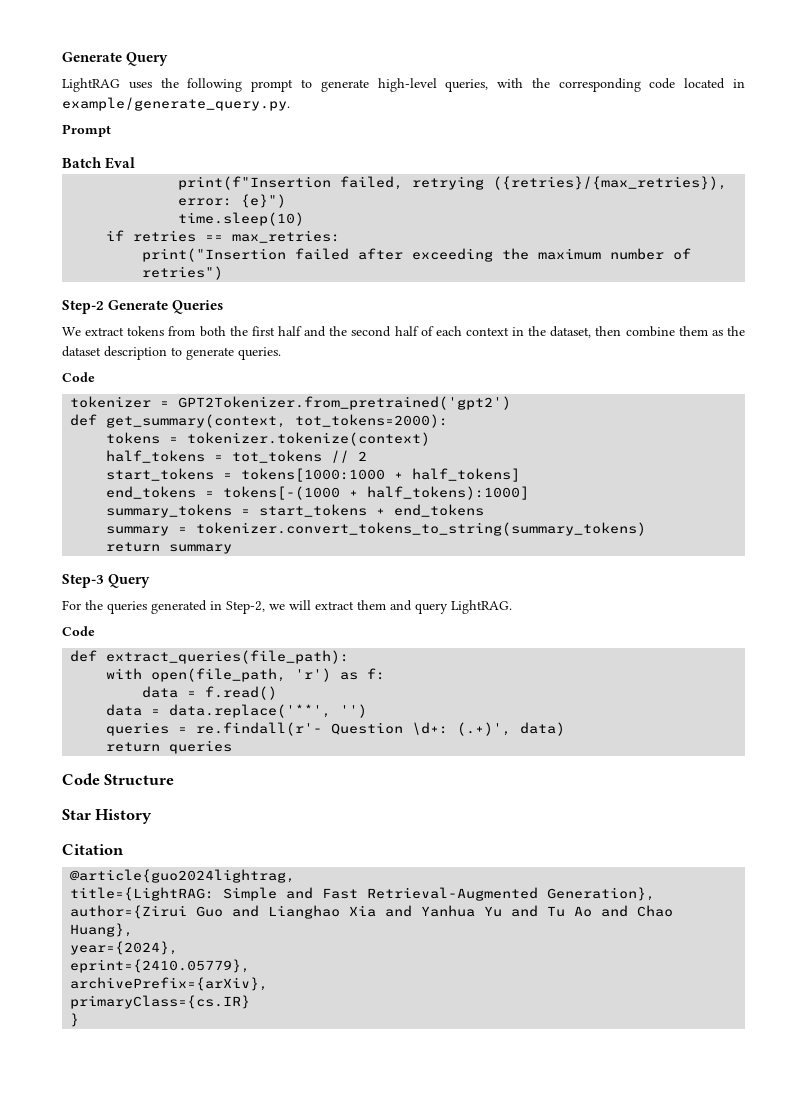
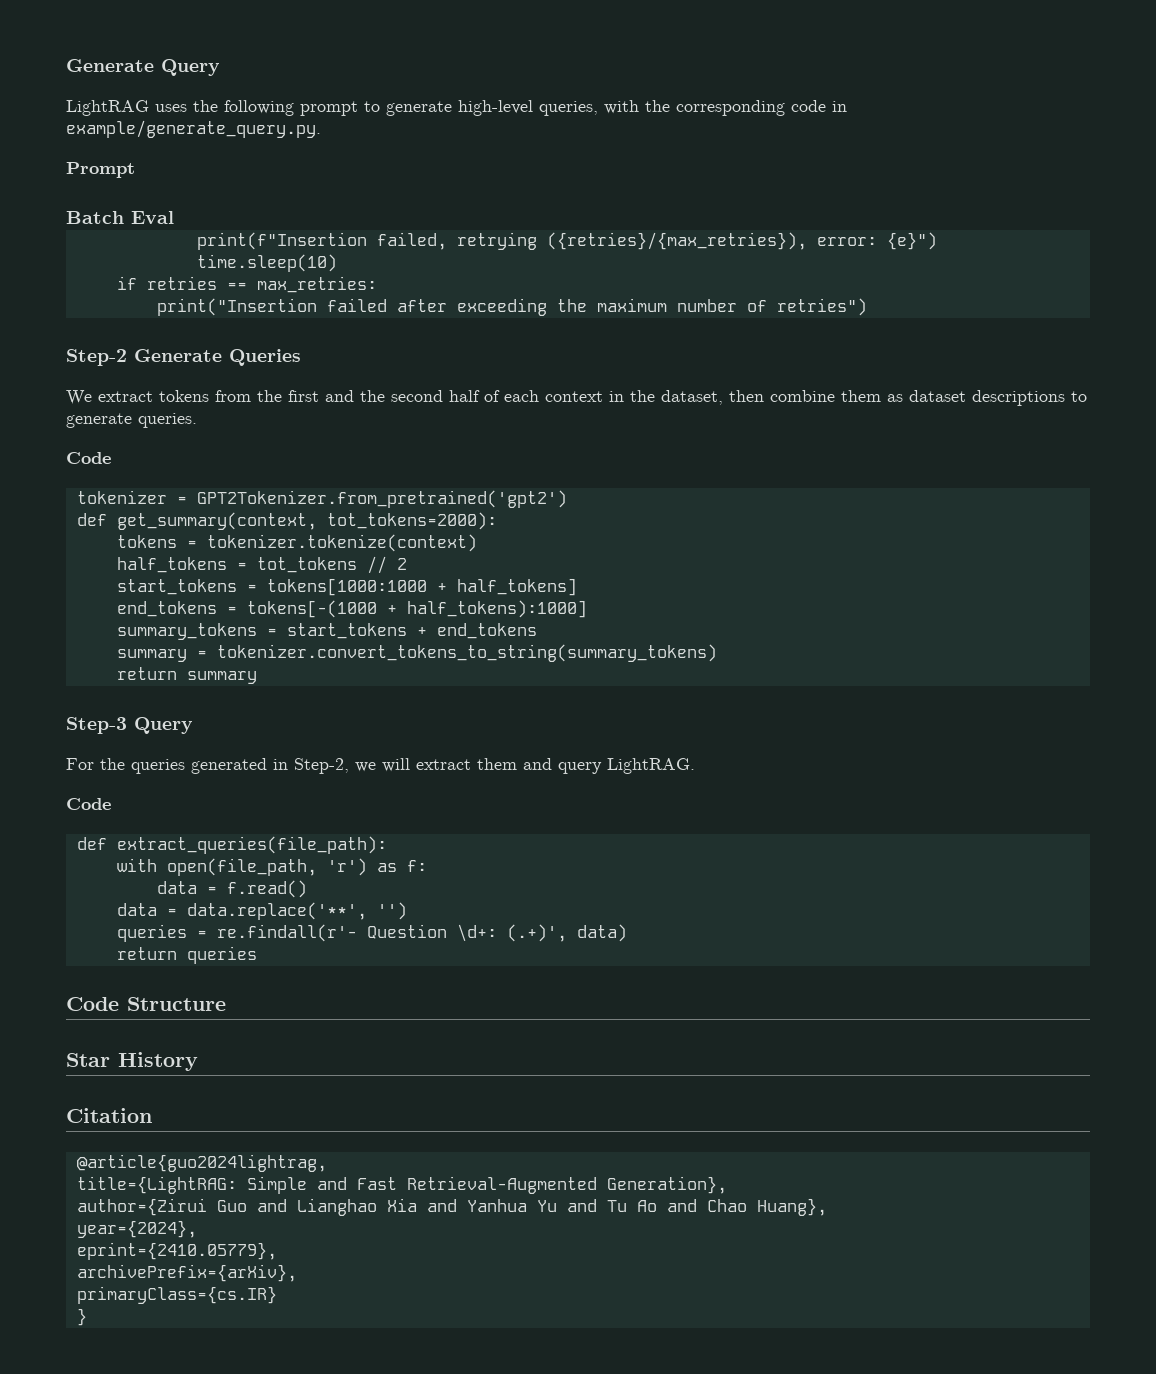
- LightRAG uses the following prompt to generate high-level queries, with the corresponding code located in example/generate_query.py.
+ LightRAG uses the following prompt to generate high-level queries, with the corresponding code in example/generate_query.py.
- We extract tokens from both the first half and the second half of each context in the dataset, then combine them as the dataset description to generate queries.
+ We extract tokens from the first and the second half of each context in the dataset, then combine them as dataset descriptions to generate queries.

